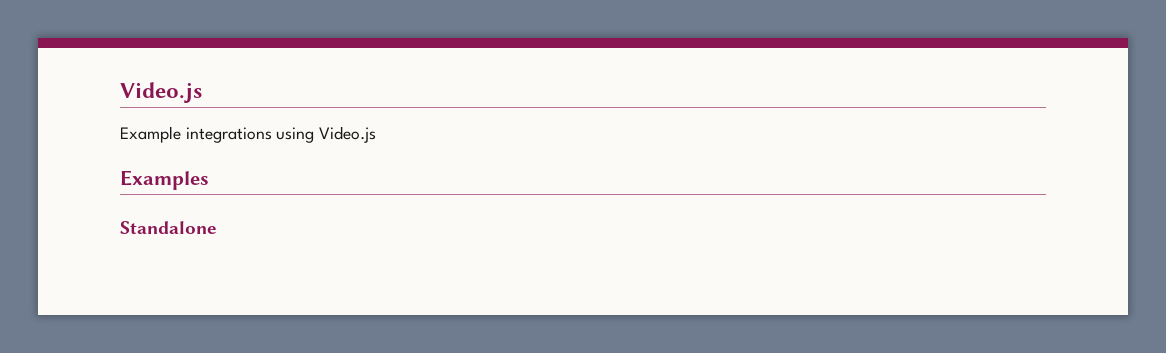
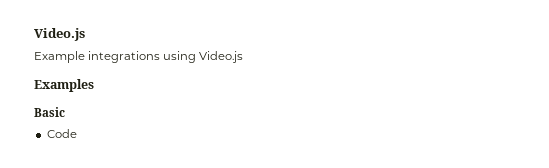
- Standalone
+ Basic
+ Code

